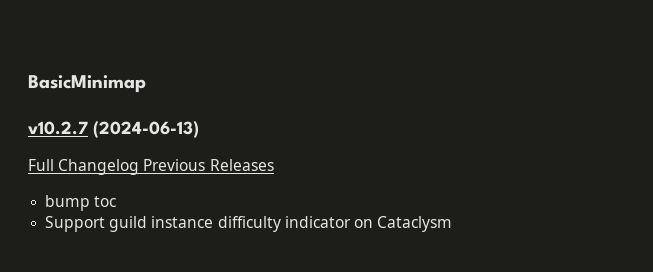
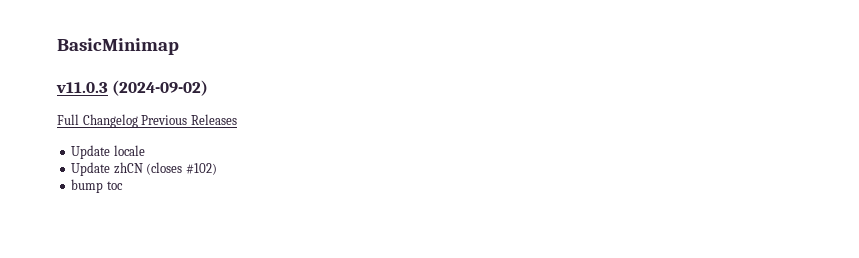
- v10.2.7 (2024-06-13)
+ v11.0.3 (2024-09-02)
+ Update locale
+ Update zhCN (closes #102)
  bump toc
- Support guild instance difficulty indicator on Cataclysm

